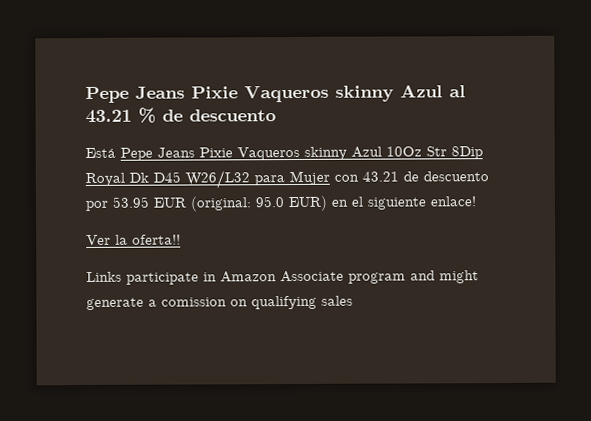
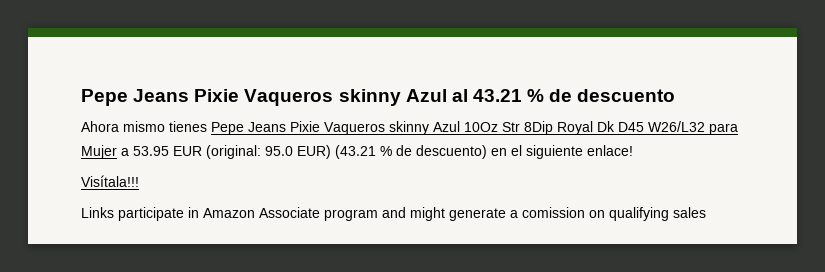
- Está Pepe Jeans Pixie Vaqueros skinny Azul 10Oz Str 8Dip Royal Dk D45 W26/L32 para Mujer con 43.21 de descuento por 53.95 EUR (original: 95.0 EUR) en el siguiente enlace!
+ Ahora mismo tienes Pepe Jeans Pixie Vaqueros skinny Azul 10Oz Str 8Dip Royal Dk D45 W26/L32 para Mujer a 53.95 EUR (original: 95.0 EUR) (43.21 % de descuento) en el siguiente enlace!
- Ver la oferta!!
+ Visítala!!!

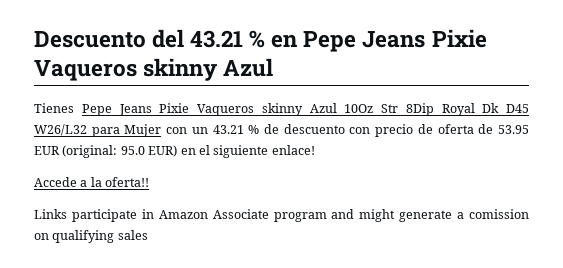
- Pepe Jeans Pixie Vaqueros skinny Azul al 43.21 % de descuento
- Ahora mismo tienes Pepe Jeans Pixie Vaqueros skinny Azul 10Oz Str 8Dip Royal Dk D45 W26/L32 para Mujer a 53.95 EUR (original: 95.0 EUR) (43.21 % de descuento) en el siguiente enlace!
+ Descuento del 43.21 % en Pepe Jeans Pixie Vaqueros skinny Azul
+ Tienes Pepe Jeans Pixie Vaqueros skinny Azul 10Oz Str 8Dip Royal Dk D45 W26/L32 para Mujer con un 43.21 % de descuento con precio de oferta de 53.95 EUR (original: 95.0 EUR) en el siguiente enlace!
- Visítala!!!
+ Accede a la oferta!!

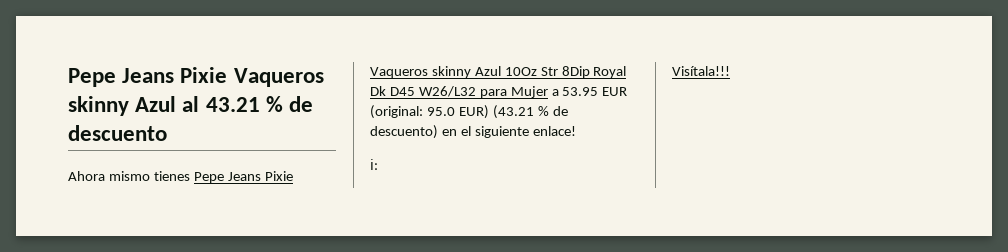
- Descuento del 43.21 % en Pepe Jeans Pixie Vaqueros skinny Azul
- Tienes Pepe Jeans Pixie Vaqueros skinny Azul 10Oz Str 8Dip Royal Dk D45 W26/L32 para Mujer con un 43.21 % de descuento con precio de oferta de 53.95 EUR (original: 95.0 EUR) en el siguiente enlace!
+ Pepe Jeans Pixie Vaqueros skinny Azul al 43.21 % de descuento
+ Ahora mismo tienes Pepe Jeans Pixie Vaqueros skinny Azul 10Oz Str 8Dip Royal Dk D45 W26/L32 para Mujer a 53.95 EUR (original: 95.0 EUR) (43.21 % de descuento) en el siguiente enlace!
- Accede a la oferta!!
- Links participate in Amazon Associate program and might generate a comission on qualifying sales
+ ℹ:
+ Visítala!!!

